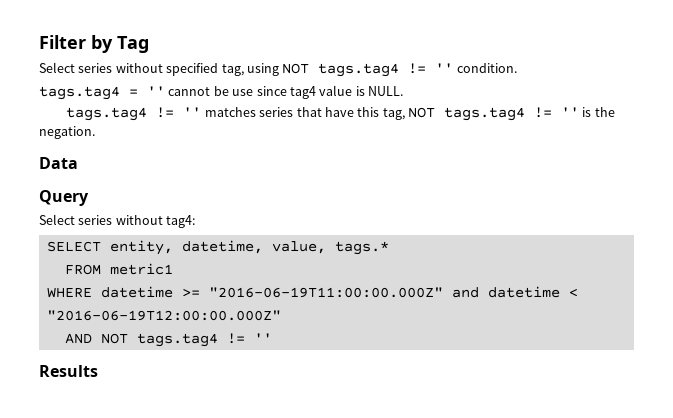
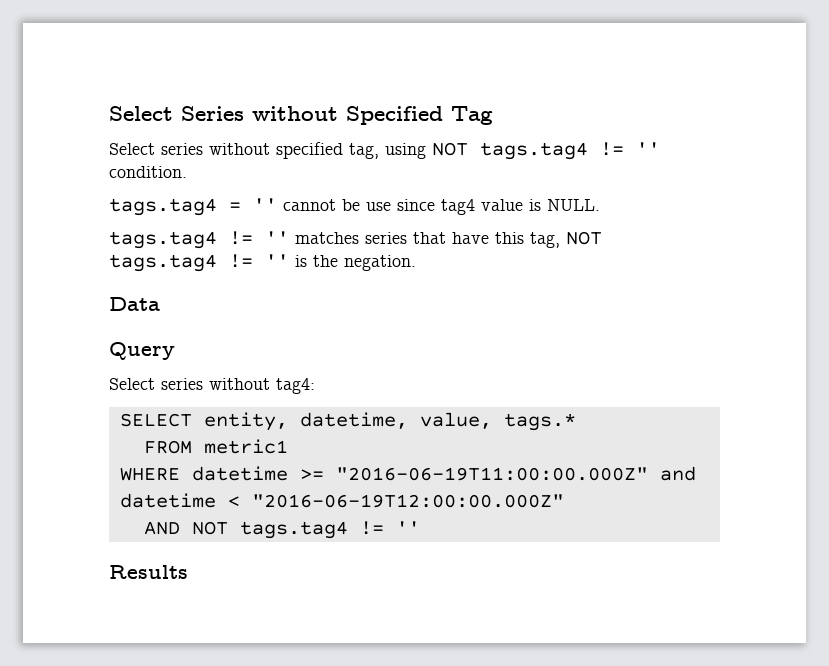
- Filter by Tag
+ Select Series without Specified Tag

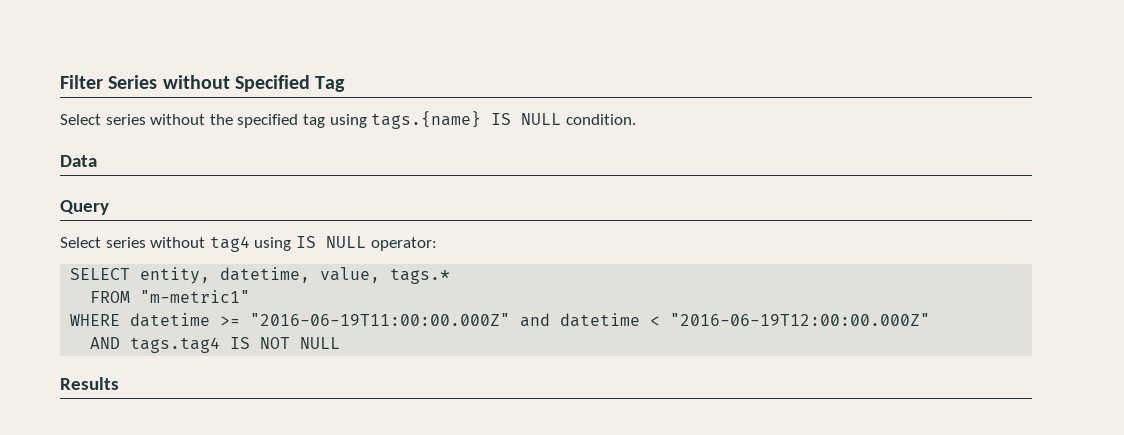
- Select Series without Specified Tag
+ Filter Series without Specified Tag
- Select series without specified tag, using NOT tags.tag4 != '' condition.
- tags.tag4 = '' cannot be use since tag4 value is NULL.
- tags.tag4 != '' matches series that have this tag, NOT tags.tag4 != '' is the negation.
+ Select series without the specified tag using tags.{name} IS NULL condition.
- Select series without tag4:
+ Select series without tag4 using IS NULL operator:
- FROM metric1
+ FROM "m-metric1"
- AND NOT tags.tag4 != ''
+ AND tags.tag4 IS NOT NULL

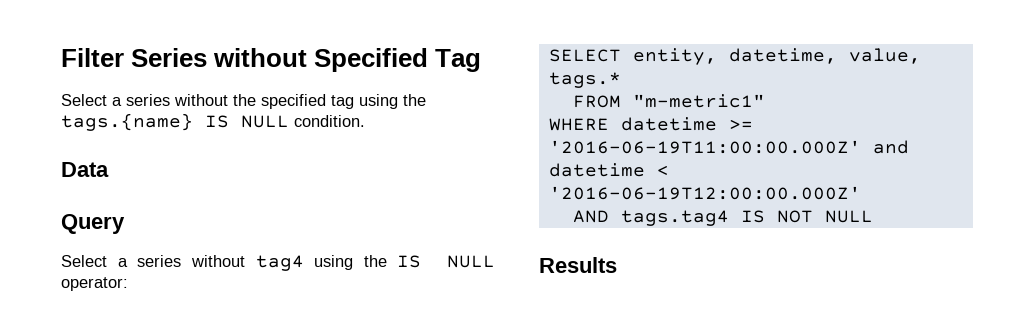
- Select series without the specified tag using tags.{name} IS NULL condition.
+ Select a series without the specified tag using the tags.{name} IS NULL condition.
- Select series without tag4 using IS NULL operator:
+ Select a series without tag4 using the IS NULL operator:
- WHERE datetime >= "2016-06-19T11:00:00.000Z" and datetime < "2016-06-19T12:00:00.000Z"
+ WHERE datetime >= '2016-06-19T11:00:00.000Z' and datetime < '2016-06-19T12:00:00.000Z'

